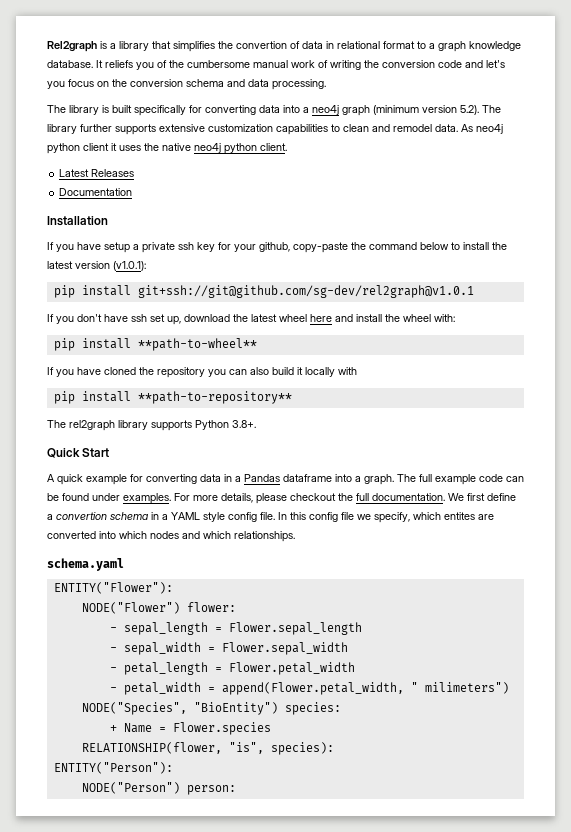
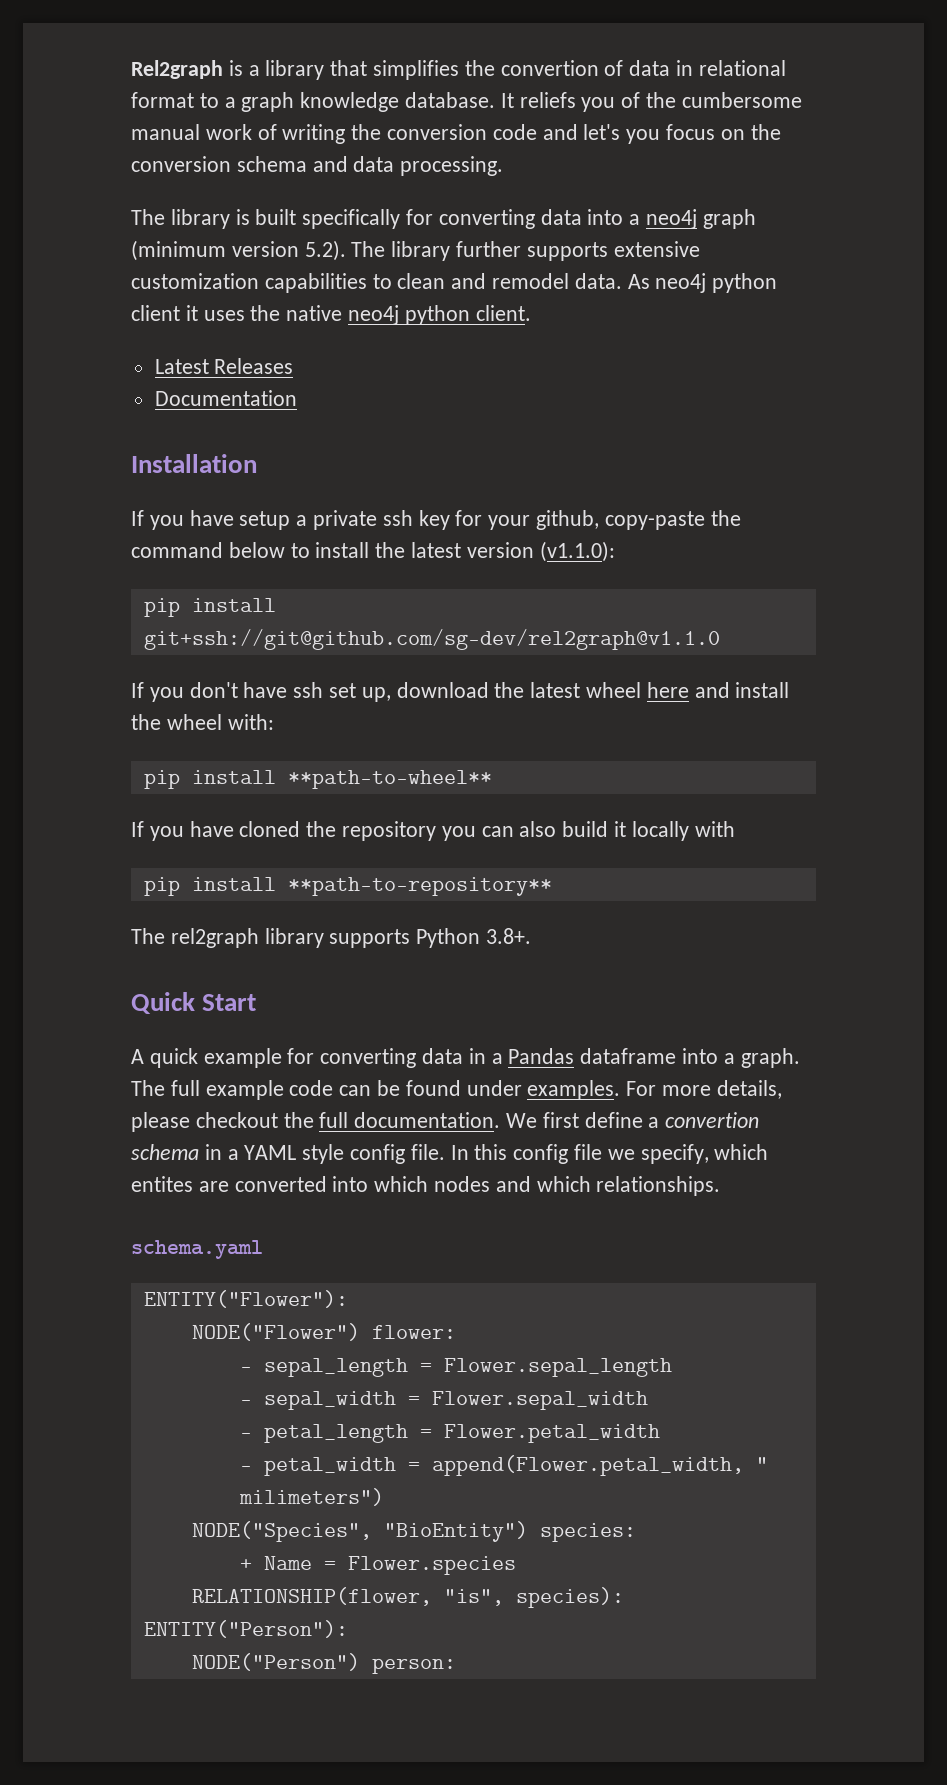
- If you have setup a private ssh key for your github, copy-paste the command below to install the latest version (v1.0.1):
- pip install git+ssh://git@github.com/sg-dev/rel2graph@v1.0.1
+ If you have setup a private ssh key for your github, copy-paste the command below to install the latest version (v1.1.0):
+ pip install git+ssh://git@github.com/sg-dev/rel2graph@v1.1.0

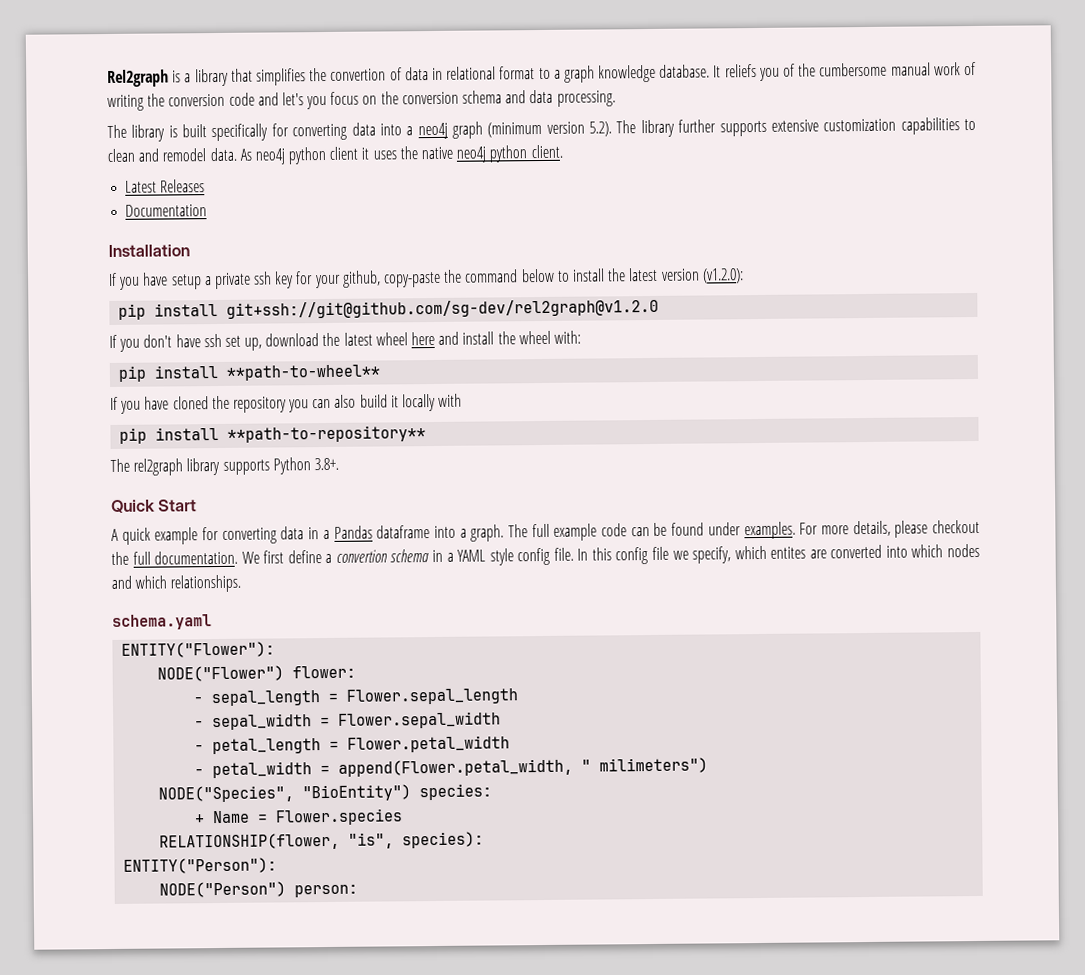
- If you have setup a private ssh key for your github, copy-paste the command below to install the latest version (v1.1.0):
- pip install git+ssh://git@github.com/sg-dev/rel2graph@v1.1.0
+ If you have setup a private ssh key for your github, copy-paste the command below to install the latest version (v1.2.0):
+ pip install git+ssh://git@github.com/sg-dev/rel2graph@v1.2.0

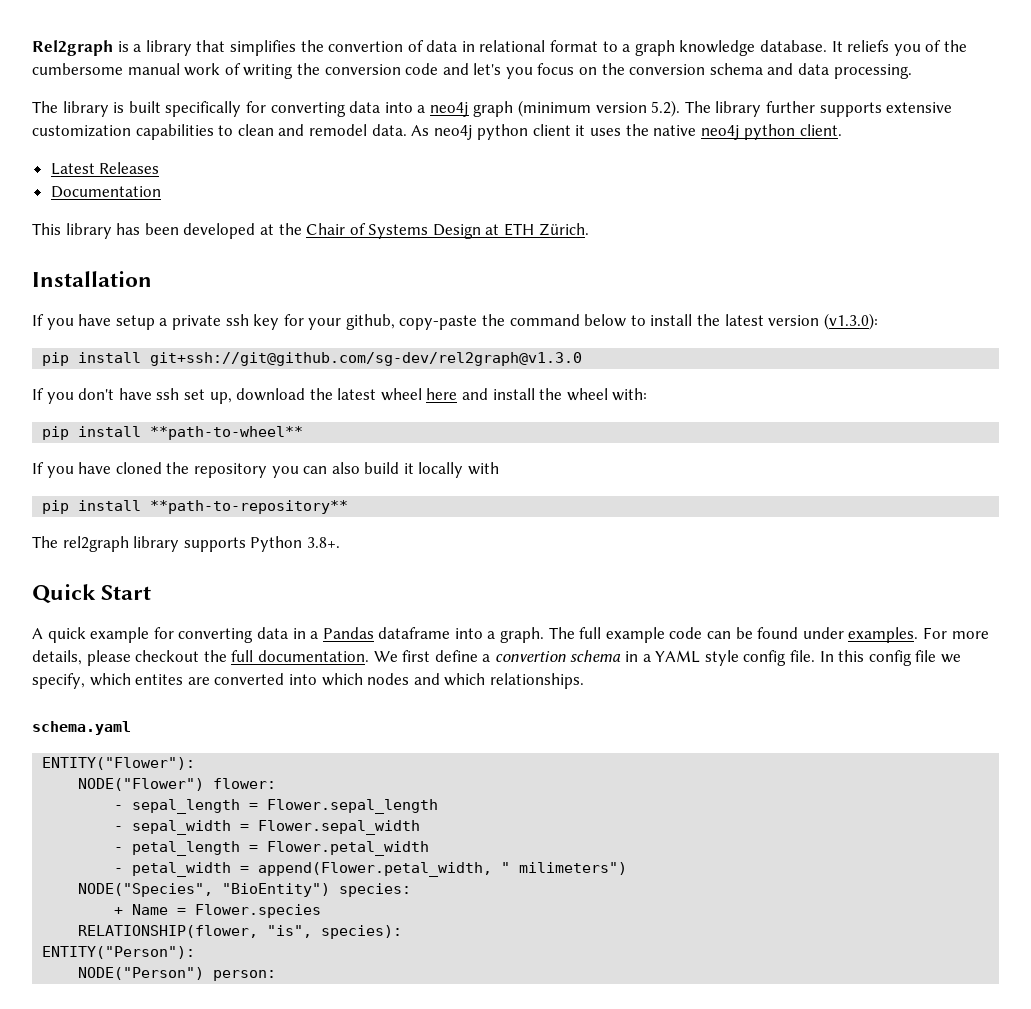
+ This library has been developed at the Chair of Systems Design at ETH Zürich.
- If you have setup a private ssh key for your github, copy-paste the command below to install the latest version (v1.2.0):
- pip install git+ssh://git@github.com/sg-dev/rel2graph@v1.2.0
+ If you have setup a private ssh key for your github, copy-paste the command below to install the latest version (v1.3.0):
+ pip install git+ssh://git@github.com/sg-dev/rel2graph@v1.3.0

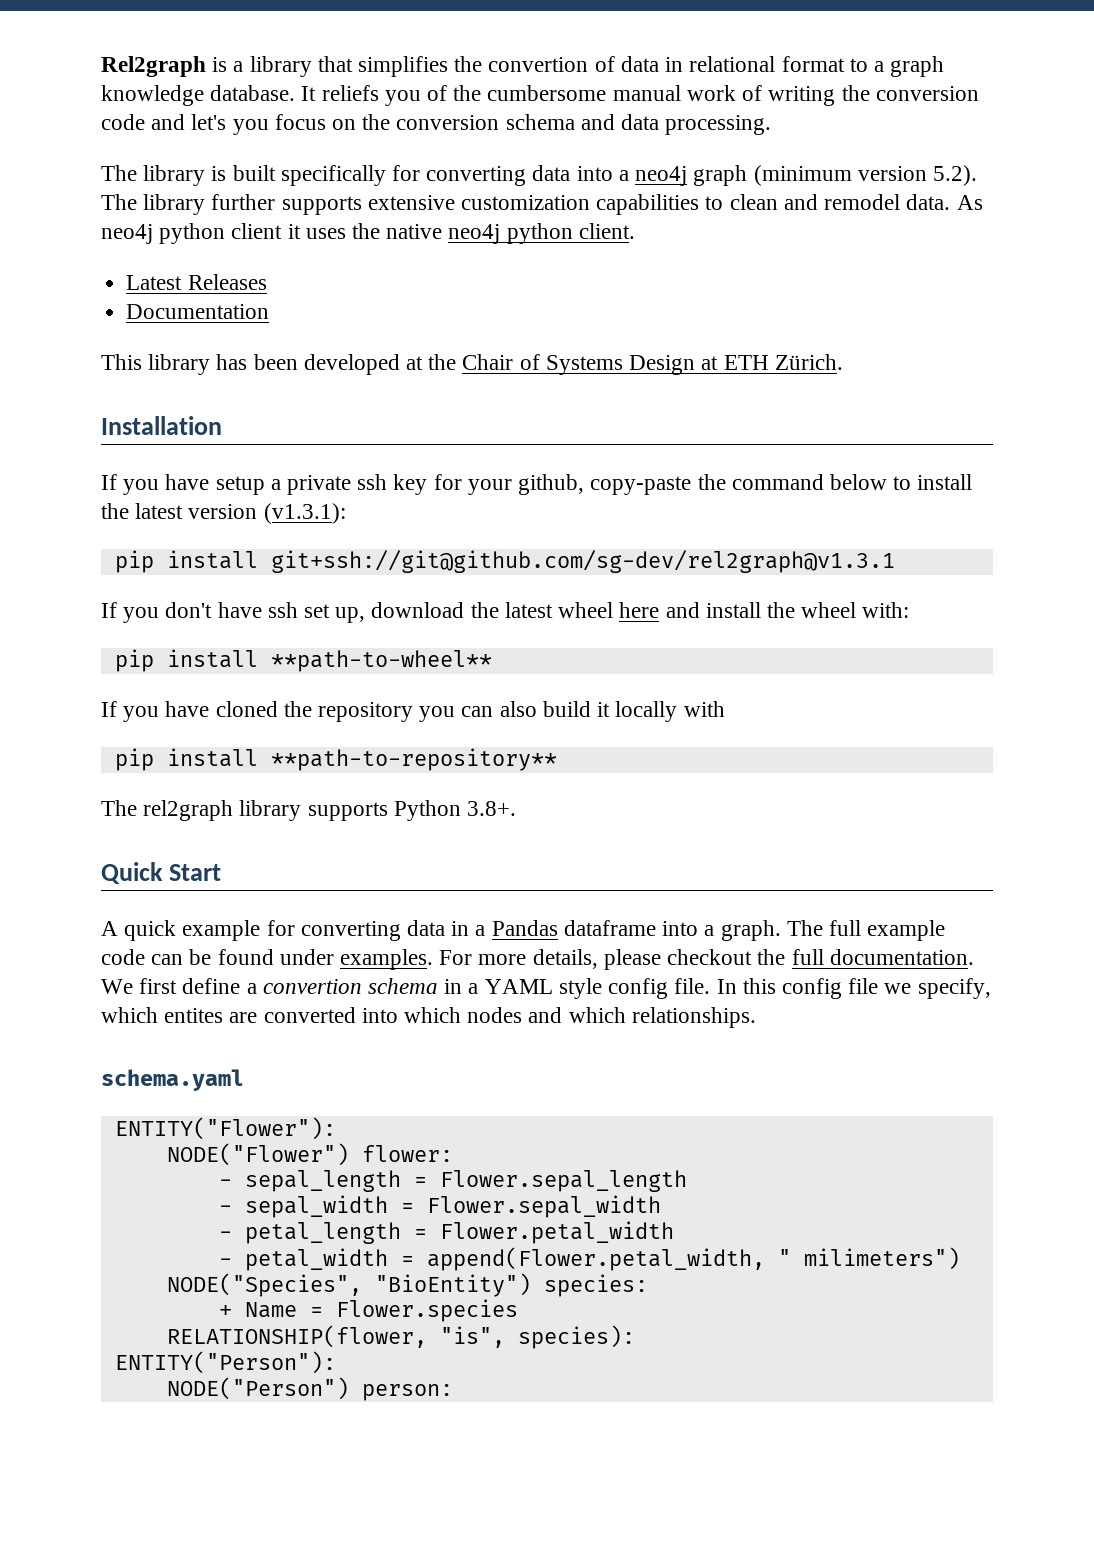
- If you have setup a private ssh key for your github, copy-paste the command below to install the latest version (v1.3.0):
- pip install git+ssh://git@github.com/sg-dev/rel2graph@v1.3.0
+ If you have setup a private ssh key for your github, copy-paste the command below to install the latest version (v1.3.1):
+ pip install git+ssh://git@github.com/sg-dev/rel2graph@v1.3.1

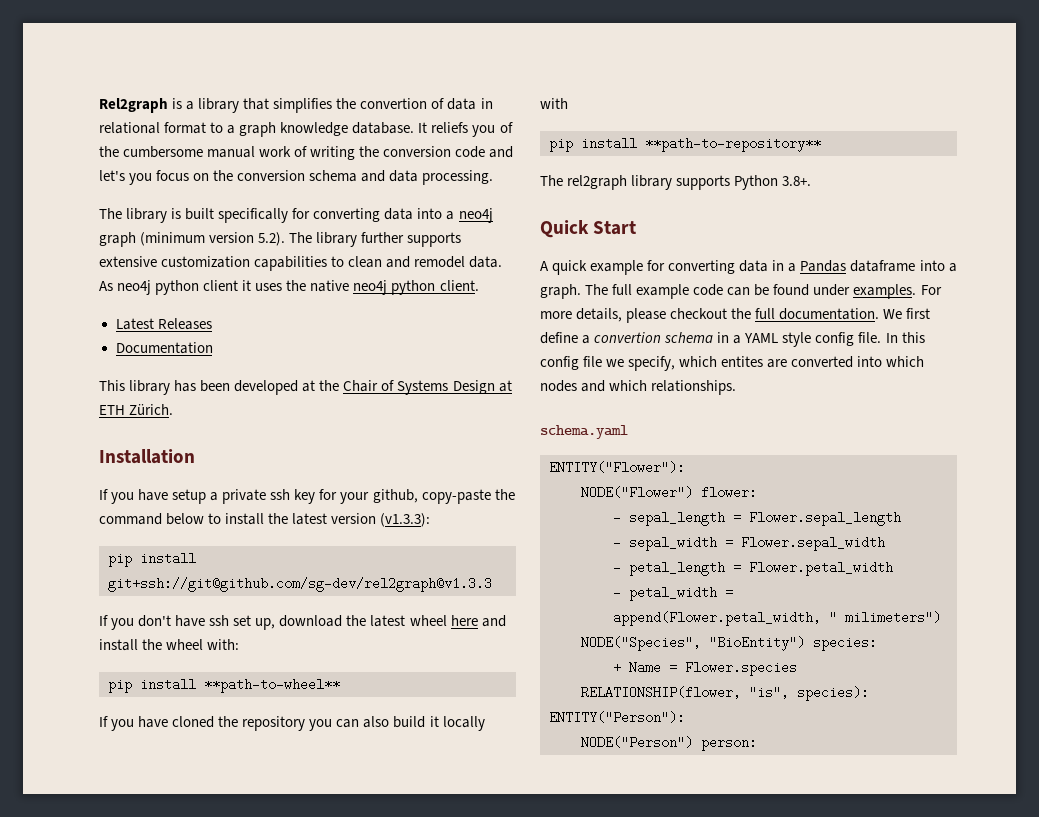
- If you have setup a private ssh key for your github, copy-paste the command below to install the latest version (v1.3.1):
- pip install git+ssh://git@github.com/sg-dev/rel2graph@v1.3.1
+ If you have setup a private ssh key for your github, copy-paste the command below to install the latest version (v1.3.3):
+ pip install git+ssh://git@github.com/sg-dev/rel2graph@v1.3.3

